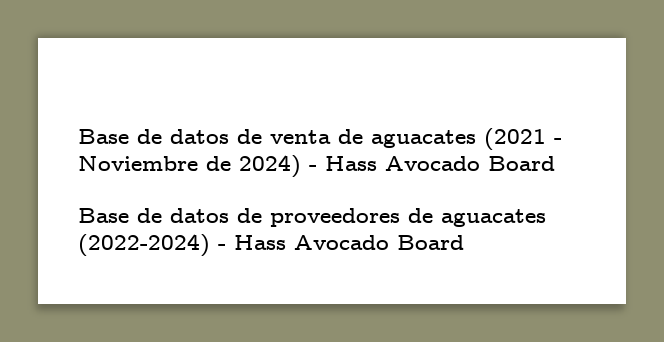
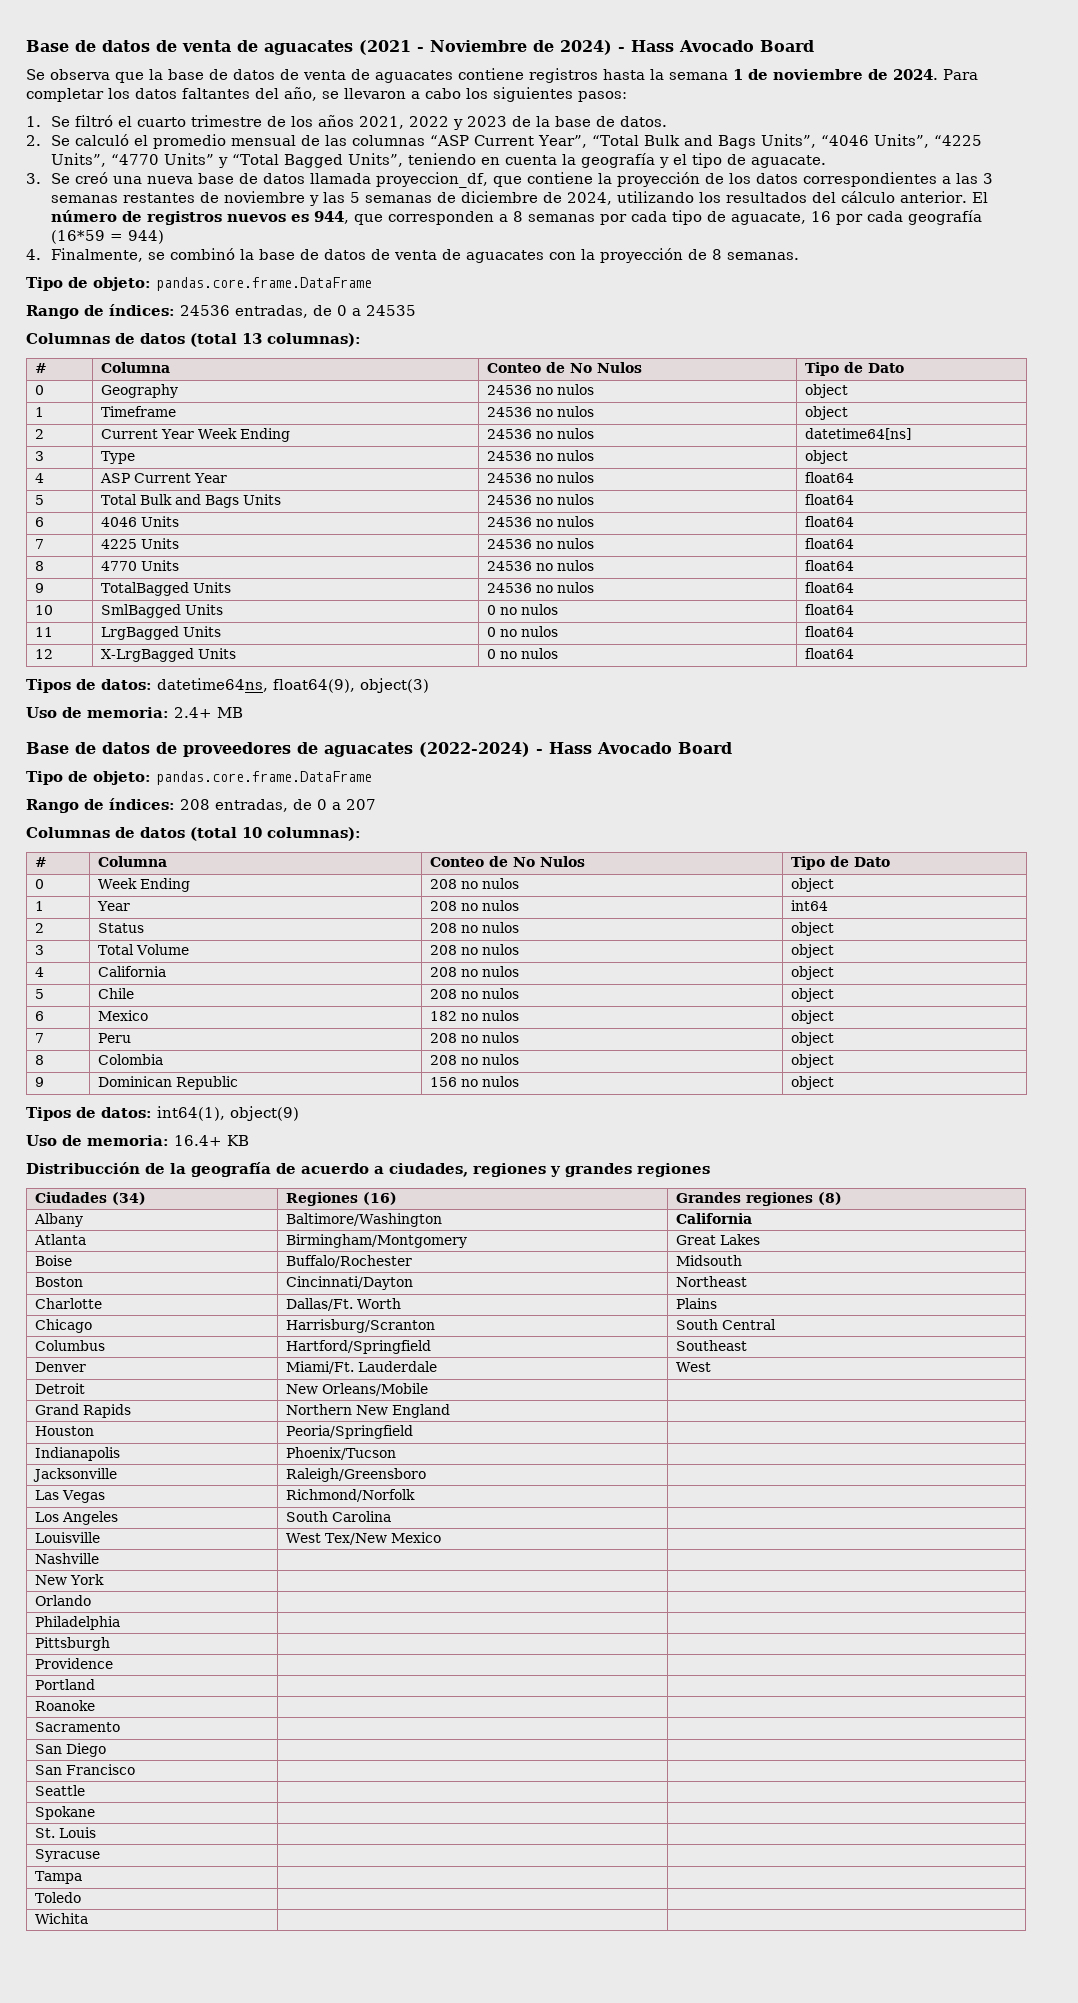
+ Se observa que la base de datos de venta de aguacates contiene registros hasta la semana 1 de noviembre de 2024. Para completar los datos faltantes del año, se llevaron a cabo los siguientes pasos:
+ 1. Se filtró el cuarto trimestre de los años 2021, 2022 y 2023 de la base de datos.
+ 2. Se calculó el promedio mensual de las columnas “ASP Current Year”, “Total Bulk and Bags Units”, “4046 Units”, “4225 Units”, “4770 Units” y “Total Bagged Units”, teniendo en cuenta la geografía y el tipo de aguacate.
+ 3. Se creó una nueva base de datos llamada proyeccion_df, que contiene la proyección de los datos correspondientes a las 3 semanas restantes de noviembre y las 5 semanas de diciembre de 2024, utilizando los resultados del cálculo anterior. El número de registros nuevos es 944, que corresponden a 8 semanas por cada tipo de aguacate, 16 por cada geografía (16*59 = 944)
+ 4. Finalmente, se combinó la base de datos de venta de aguacates con la proyección de 8 semanas.
+ Tipo de objeto: pandas.core.frame.DataFrame
+ Rango de índices: 24536 entradas, de 0 a 24535
+ Columnas de datos (total 13 columnas):
+ # | Columna | Conteo de No Nulos | Tipo de Dato
+ 0 | Geography | 24536 no nulos | object
+ 1 | Timeframe | 24536 no nulos | object
+ 2 | Current Year Week Ending | 24536 no nulos | datetime64[ns]
+ 3 | Type | 24536 no nulos | object
+ 4 | ASP Current Year | 24536 no nulos | float64
+ 5 | Total Bulk and Bags Units | 24536 no nulos | float64
+ 6 | 4046 Units | 24536 no nulos | float64
+ 7 | 4225 Units | 24536 no nulos | float64
+ 8 | 4770 Units | 24536 no nulos | float64
+ 9 | TotalBagged Units | 24536 no nulos | float64
+ 10 | SmlBagged Units | 0 no nulos | float64
+ 11 | LrgBagged Units | 0 no nulos | float64
+ 12 | X-LrgBagged Units | 0 no nulos | float64
+ Tipos de datos: datetime64ns, float64(9), object(3)
+ Uso de memoria: 2.4+ MB
  Base de datos de proveedores de aguacates (2022-2024) - Hass Avocado Board
+ Tipo de objeto: pandas.core.frame.DataFrame
+ Rango de índices: 208 entradas, de 0 a 207
+ Columnas de datos (total 10 columnas):
+ # | Columna | Conteo de No Nulos | Tipo de Dato
+ 0 | Week Ending | 208 no nulos | object
+ 1 | Year | 208 no nulos | int64
+ 2 | Status | 208 no nulos | object
+ 3 | Total Volume | 208 no nulos | object
+ 4 | California | 208 no nulos | object
+ 5 | Chile | 208 no nulos | object
+ 6 | Mexico | 182 no nulos | object
+ 7 | Peru | 208 no nulos | object
+ 8 | Colombia | 208 no nulos | object
+ 9 | Dominican Republic | 156 no nulos | object
+ Tipos de datos: int64(1), object(9)
+ Uso de memoria: 16.4+ KB
+ Distribucción de la geografía de acuerdo a ciudades, regiones y grandes regiones
+ Ciudades (34) | Regiones (16) | Grandes regiones (8)
+ Albany | Baltimore/Washington | California
+ Atlanta | Birmingham/Montgomery | Great Lakes
+ Boise | Buffalo/Rochester | Midsouth
+ Boston | Cincinnati/Dayton | Northeast
+ Charlotte | Dallas/Ft. Worth | Plains
+ Chicago | Harrisburg/Scranton | South Central
+ Columbus | Hartford/Springfield | Southeast
+ Denver | Miami/Ft. Lauderdale | West
+ Detroit | New Orleans/Mobile |
+ Grand Rapids | Northern New England |
+ Houston | Peoria/Springfield |
+ Indianapolis | Phoenix/Tucson |
+ Jacksonville | Raleigh/Greensboro |
+ Las Vegas | Richmond/Norfolk |
+ Los Angeles | South Carolina |
+ Louisville | West Tex/New Mexico |
+ Nashville | |
+ New York | |
+ Orlando | |
+ Philadelphia | |
+ Pittsburgh | |
+ Providence | |
+ Portland | |
+ Roanoke | |
+ Sacramento | |
+ San Diego | |
+ San Francisco | |
+ Seattle | |
+ Spokane | |
+ St. Louis | |
+ Syracuse | |
+ Tampa | |
+ Toledo | |
+ Wichita | |

